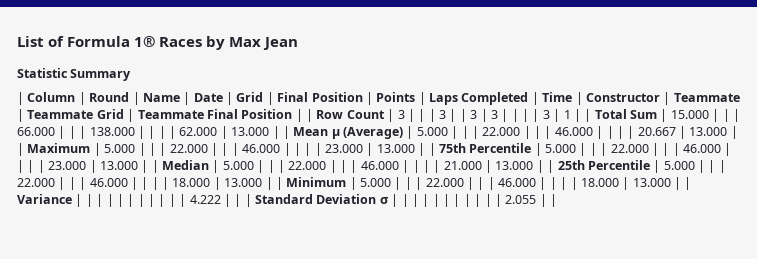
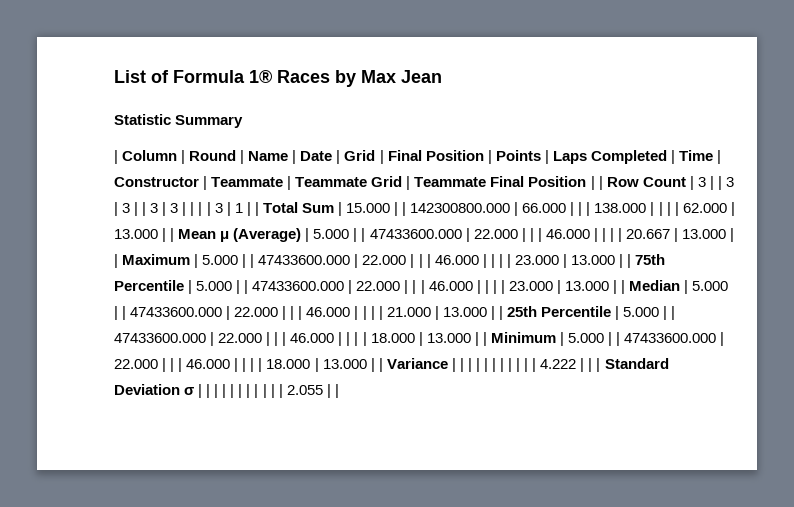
- | Column | Round | Name | Date | Grid | Final Position | Points | Laps Completed | Time | Constructor | Teammate | Teammate Grid | Teammate Final Position | | Row Count | 3 | | | 3 | | 3 | 3 | | | | 3 | 1 | | Total Sum | 15.000 | | | 66.000 | | | 138.000 | | | | 62.000 | 13.000 | | Mean μ (Average) | 5.000 | | | 22.000 | | | 46.000 | | | | 20.667 | 13.000 | | Maximum | 5.000 | | | 22.000 | | | 46.000 | | | | 23.000 | 13.000 | | 75th Percentile | 5.000 | | | 22.000 | | | 46.000 | | | | 23.000 | 13.000 | | Median | 5.000 | | | 22.000 | | | 46.000 | | | | 21.000 | 13.000 | | 25th Percentile | 5.000 | | | 22.000 | | | 46.000 | | | | 18.000 | 13.000 | | Minimum | 5.000 | | | 22.000 | | | 46.000 | | | | 18.000 | 13.000 | | Variance | | | | | | | | | | | 4.222 | | | Standard Deviation σ | | | | | | | | | | | 2.055 | |
+ | Column | Round | Name | Date | Grid | Final Position | Points | Laps Completed | Time | Constructor | Teammate | Teammate Grid | Teammate Final Position | | Row Count | 3 | | 3 | 3 | | 3 | 3 | | | | 3 | 1 | | Total Sum | 15.000 | | 142300800.000 | 66.000 | | | 138.000 | | | | 62.000 | 13.000 | | Mean μ (Average) | 5.000 | | 47433600.000 | 22.000 | | | 46.000 | | | | 20.667 | 13.000 | | Maximum | 5.000 | | 47433600.000 | 22.000 | | | 46.000 | | | | 23.000 | 13.000 | | 75th Percentile | 5.000 | | 47433600.000 | 22.000 | | | 46.000 | | | | 23.000 | 13.000 | | Median | 5.000 | | 47433600.000 | 22.000 | | | 46.000 | | | | 21.000 | 13.000 | | 25th Percentile | 5.000 | | 47433600.000 | 22.000 | | | 46.000 | | | | 18.000 | 13.000 | | Minimum | 5.000 | | 47433600.000 | 22.000 | | | 46.000 | | | | 18.000 | 13.000 | | Variance | | | | | | | | | | | 4.222 | | | Standard Deviation σ | | | | | | | | | | | 2.055 | |

